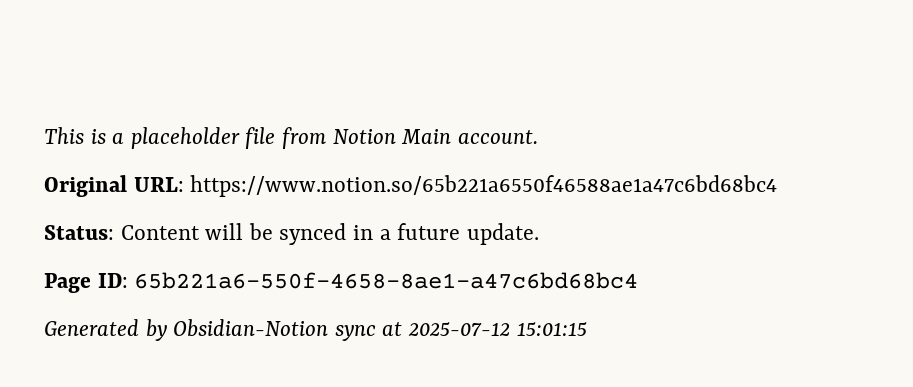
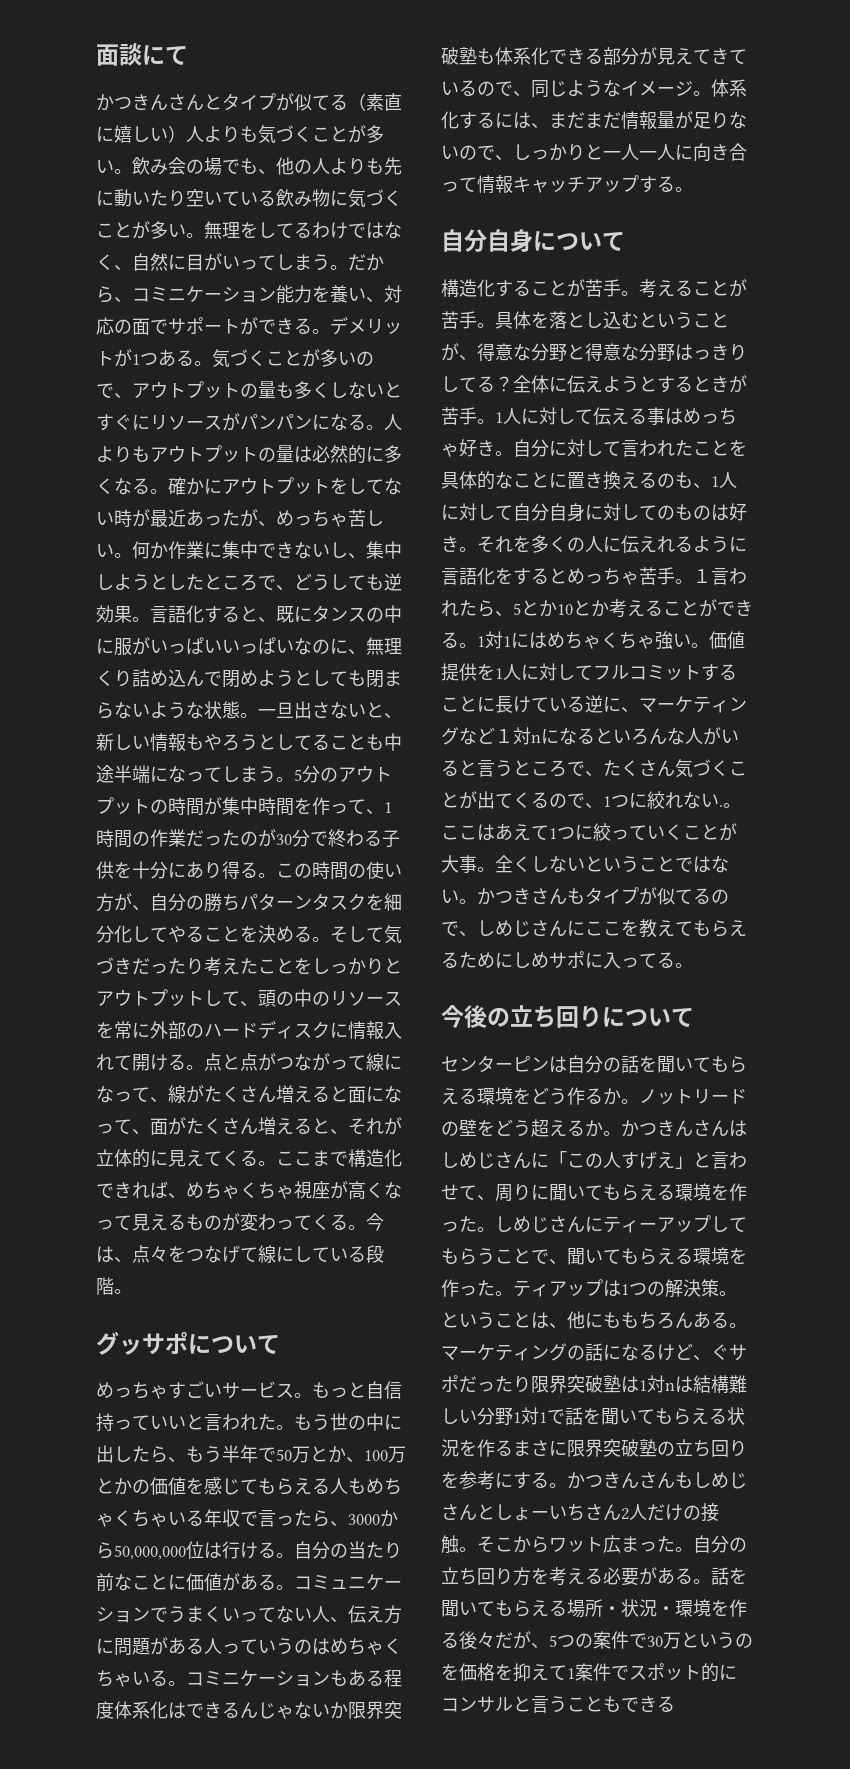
- This is a placeholder file from Notion Main account.
- Original URL: https://www.notion.so/65b221a6550f46588ae1a47c6bd68bc4
- Status: Content will be synced in a future update.
- Page ID: 65b221a6-550f-4658-8ae1-a47c6bd68bc4
- Generated by Obsidian-Notion sync at 2025-07-12 15:01:15
+ 面談にて
+ かつきんさんとタイプが似てる（素直に嬉しい）人よりも気づくことが多い。飲み会の場でも、他の人よりも先に動いたり空いている飲み物に気づくことが多い。無理をしてるわけではなく、自然に目がいってしまう。だから、コミニケーション能力を養い、対応の面でサポートができる。デメリットが1つある。気づくことが多いので、アウトプットの量も多くしないとすぐにリソースがパンパンになる。人よりもアウトプットの量は必然的に多くなる。確かにアウトプットをしてない時が最近あったが、めっちゃ苦しい。何か作業に集中できないし、集中しようとしたところで、どうしても逆効果。言語化すると、既にタンスの中に服がいっぱいいっぱいなのに、無理くり詰め込んで閉めようとしても閉まらないような状態。一旦出さないと、新しい情報もやろうとしてることも中途半端になってしまう。5分のアウトプットの時間が集中時間を作って、1時間の作業だったのが30分で終わる子供を十分にあり得る。この時間の使い方が、自分の勝ちパターンタスクを細分化してやることを決める。そして気づきだったり考えたことをしっかりとアウトプットして、頭の中のリソースを常に外部のハードディスクに情報入れて開ける。点と点がつながって線になって、線がたくさん増えると面になって、面がたくさん増えると、それが立体的に見えてくる。ここまで構造化できれば、めちゃくちゃ視座が高くなって見えるものが変わってくる。今は、点々をつなげて線にしている段階。
+ グッサポについて
+ めっちゃすごいサービス。もっと自信持っていいと言われた。もう世の中に出したら、もう半年で50万とか、100万とかの価値を感じてもらえる人もめちゃくちゃいる年収で言ったら、3000から50,000,000位は行ける。自分の当たり前なことに価値がある。コミュニケーションでうまくいってない人、伝え方に問題がある人っていうのはめちゃくちゃいる。コミニケーションもある程度体系化はできるんじゃないか限界突破塾も体系化できる部分が見えてきているので、同じようなイメージ。体系化するには、まだまだ情報量が足りないので、しっかりと一人一人に向き合って情報キャッチアップする。
+ 自分自身について
+ 構造化することが苦手。考えることが苦手。具体を落とし込むということが、得意な分野と得意な分野はっきりしてる？全体に伝えようとするときが苦手。1人に対して伝える事はめっちゃ好き。自分に対して言われたことを具体的なことに置き換えるのも、1人に対して自分自身に対してのものは好き。それを多くの人に伝えれるように言語化をするとめっちゃ苦手。１言われたら、5とか10とか考えることができる。1対1にはめちゃくちゃ強い。価値提供を1人に対してフルコミットすることに長けている逆に、マーケティングなど１対nになるといろんな人がいると言うところで、たくさん気づくことが出てくるので、1つに絞れない.。ここはあえて1つに絞っていくことが大事。全くしないということではない。かつきさんもタイプが似てるので、しめじさんにここを教えてもらえるためにしめサポに入ってる。
+ 今後の立ち回りについて
+ センターピンは自分の話を聞いてもらえる環境をどう作るか。ノットリードの壁をどう超えるか。かつきんさんはしめじさんに「この人すげえ」と言わせて、周りに聞いてもらえる環境を作った。しめじさんにティーアップしてもらうことで、聞いてもらえる環境を作った。ティアップは1つの解決策。ということは、他にももちろんある。マーケティングの話になるけど、ぐサポだったり限界突破塾は1対nは結構難しい分野1対1で話を聞いてもらえる状況を作るまさに限界突破塾の立ち回りを参考にする。かつきんさんもしめじさんとしょーいちさん2人だけの接触。そこからワット広まった。自分の立ち回り方を考える必要がある。話を聞いてもらえる場所・状況・環境を作る後々だが、5つの案件で30万というのを価格を抑えて1案件でスポット的にコンサルと言うこともできる

